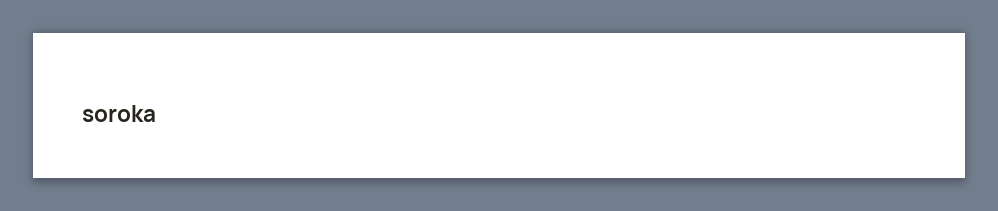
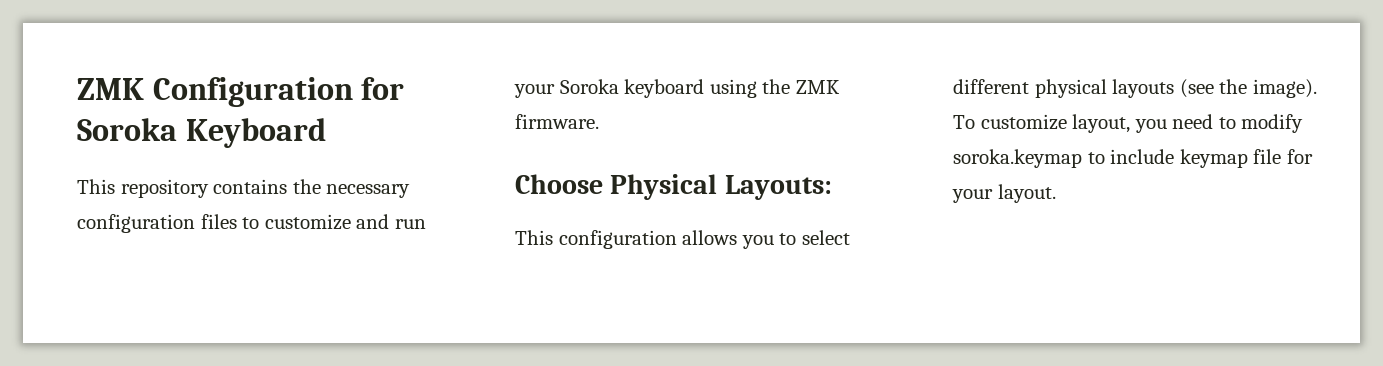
- soroka
+ ZMK Configuration for Soroka Keyboard
+ This repository contains the necessary configuration files to customize and run your Soroka keyboard using the ZMK firmware.
+ Choose Physical Layouts:
+ This configuration allows you to select different physical layouts (see the image). To customize layout, you need to modify soroka.keymap to include keymap file for your layout.

